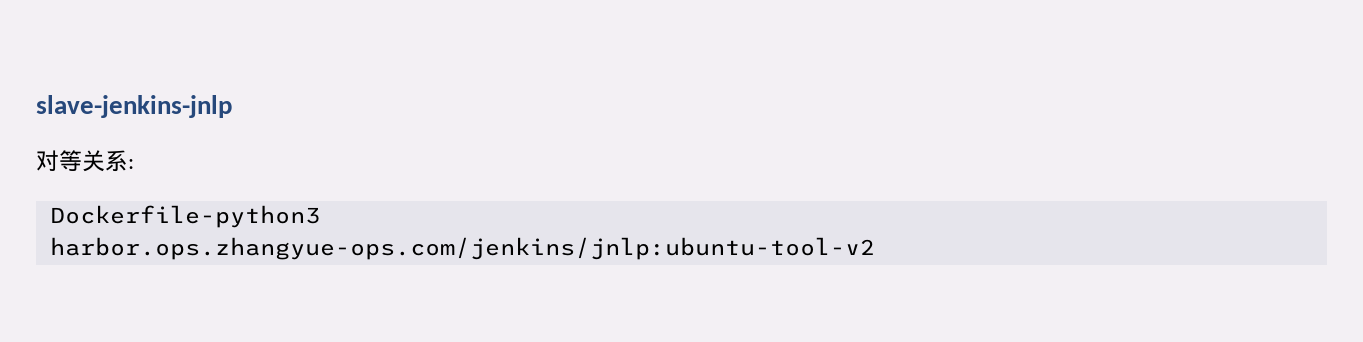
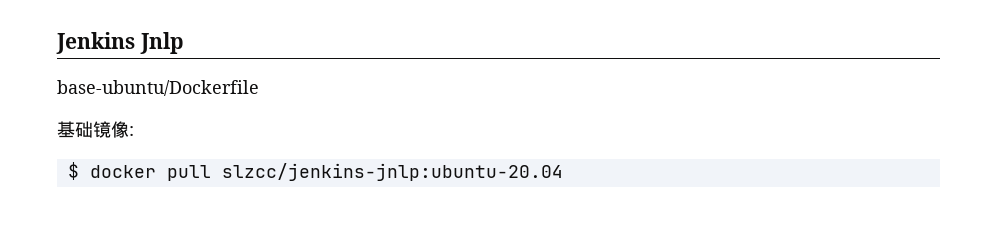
- slave-jenkins-jnlp
- 对等关系:
- Dockerfile-python3
- harbor.ops.zhangyue-ops.com/jenkins/jnlp:ubuntu-tool-v2
+ Jenkins Jnlp
+ base-ubuntu/Dockerfile
+ 基础镜像:
+ $ docker pull slzcc/jenkins-jnlp:ubuntu-20.04

